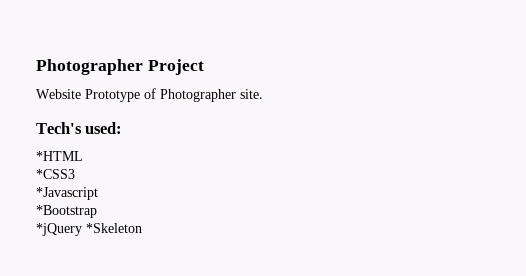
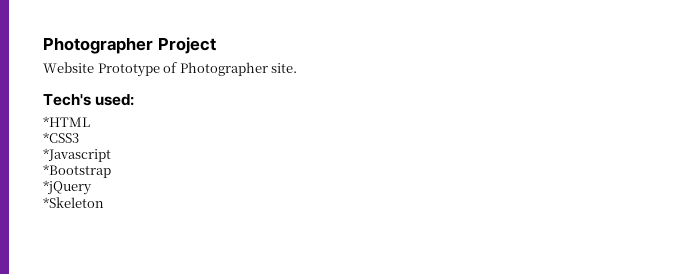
- *jQuery *Skeleton
+ *jQuery
+ *Skeleton

